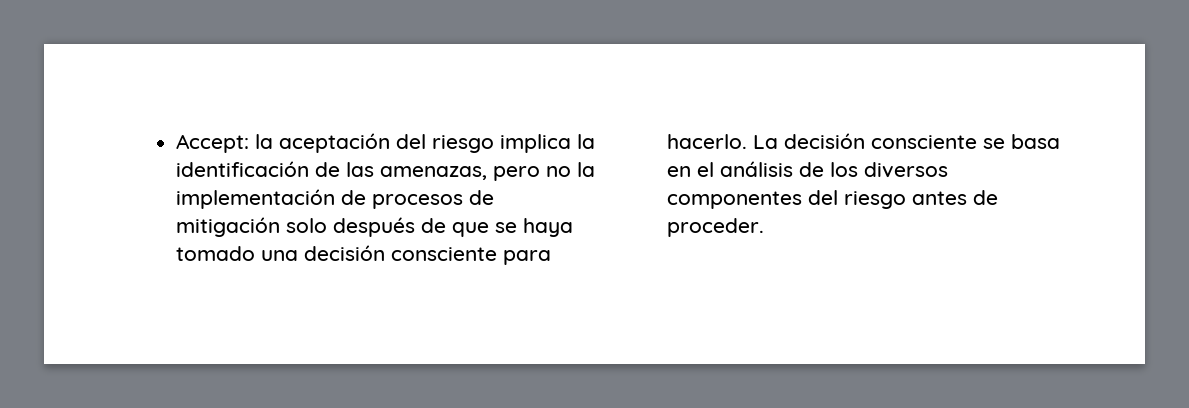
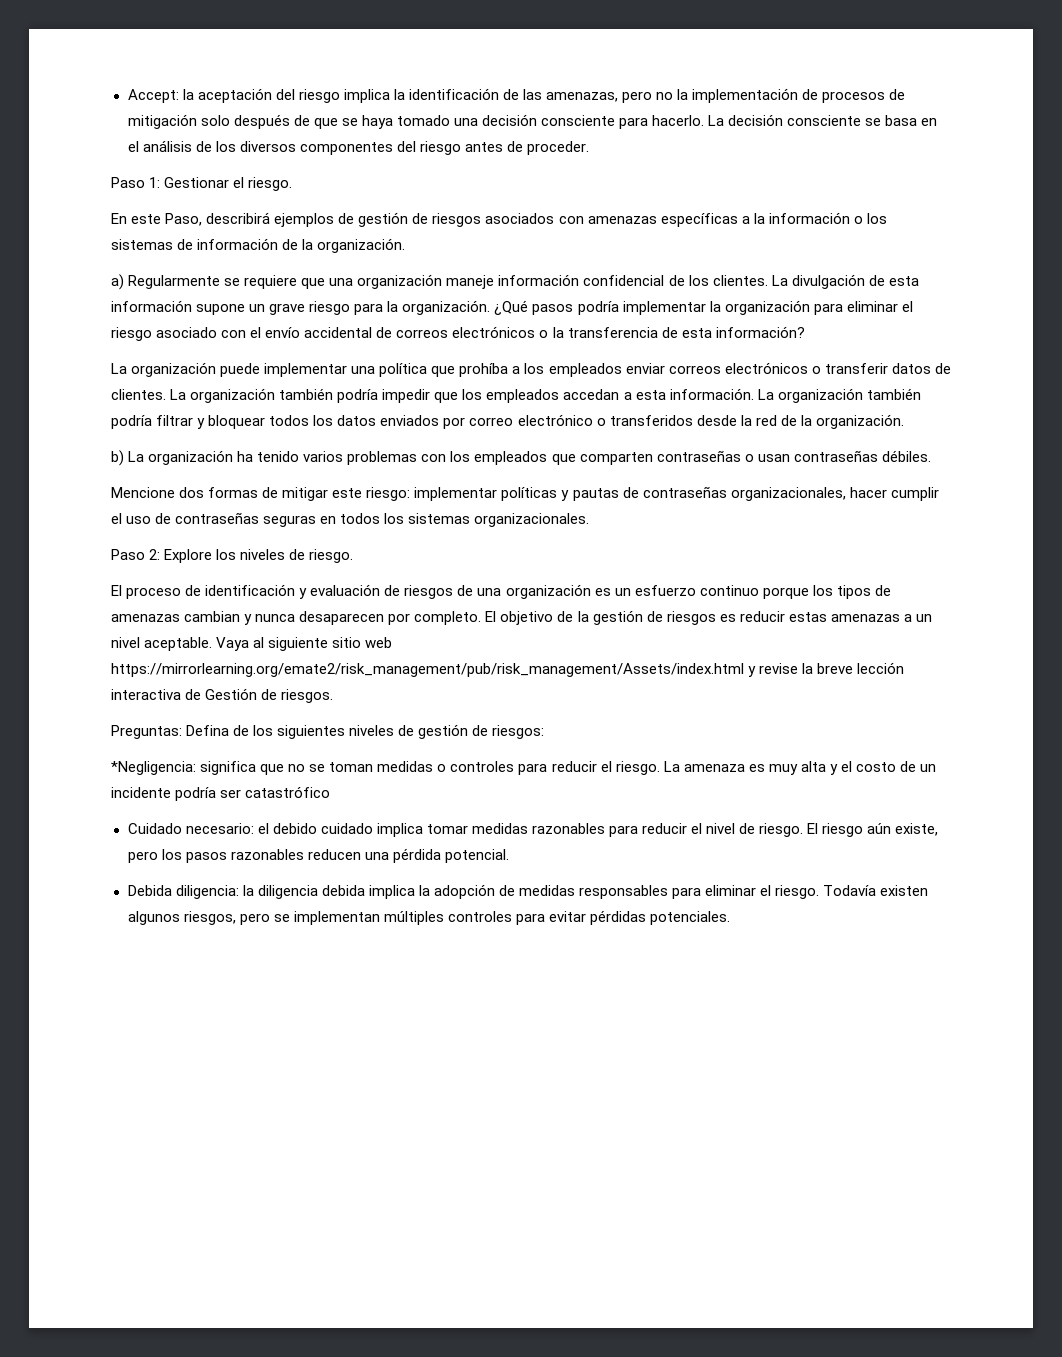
+ Paso 1: Gestionar el riesgo.
+ En este Paso, describirá ejemplos de gestión de riesgos asociados con amenazas específicas a la información o los sistemas de información de la organización.
+ a) Regularmente se requiere que una organización maneje información confidencial de los clientes. La divulgación de esta información supone un grave riesgo para la organización. ¿Qué pasos podría implementar la organización para eliminar el riesgo asociado con el envío accidental de correos electrónicos o la transferencia de esta información?
+ La organización puede implementar una política que prohíba a los empleados enviar correos electrónicos o transferir datos de clientes. La organización también podría impedir que los empleados accedan a esta información. La organización también podría filtrar y bloquear todos los datos enviados por correo electrónico o transferidos desde la red de la organización.
+ b) La organización ha tenido varios problemas con los empleados que comparten contraseñas o usan contraseñas débiles.
+ Mencione dos formas de mitigar este riesgo: implementar políticas y pautas de contraseñas organizacionales, hacer cumplir el uso de contraseñas seguras en todos los sistemas organizacionales.
+ Paso 2: Explore los niveles de riesgo.
+ El proceso de identificación y evaluación de riesgos de una organización es un esfuerzo continuo porque los tipos de amenazas cambian y nunca desaparecen por completo. El objetivo de la gestión de riesgos es reducir estas amenazas a un nivel aceptable. Vaya al siguiente sitio web https://mirrorlearning.org/emate2/risk_management/pub/risk_management/Assets/index.html y revise la breve lección interactiva de Gestión de riesgos.
+ Preguntas: Defina de los siguientes niveles de gestión de riesgos:
+ *Negligencia: significa que no se toman medidas o controles para reducir el riesgo. La amenaza es muy alta y el costo de un incidente podría ser catastrófico
+ Cuidado necesario: el debido cuidado implica tomar medidas razonables para reducir el nivel de riesgo. El riesgo aún existe, pero los pasos razonables reducen una pérdida potencial.
+ Debida diligencia: la diligencia debida implica la adopción de medidas responsables para eliminar el riesgo. Todavía existen algunos riesgos, pero se implementan múltiples controles para evitar pérdidas potenciales.

